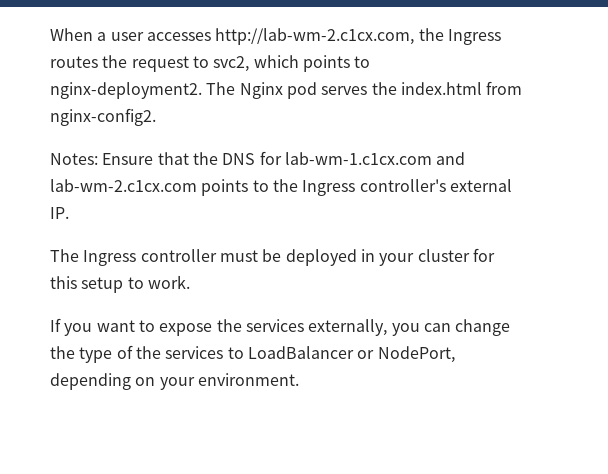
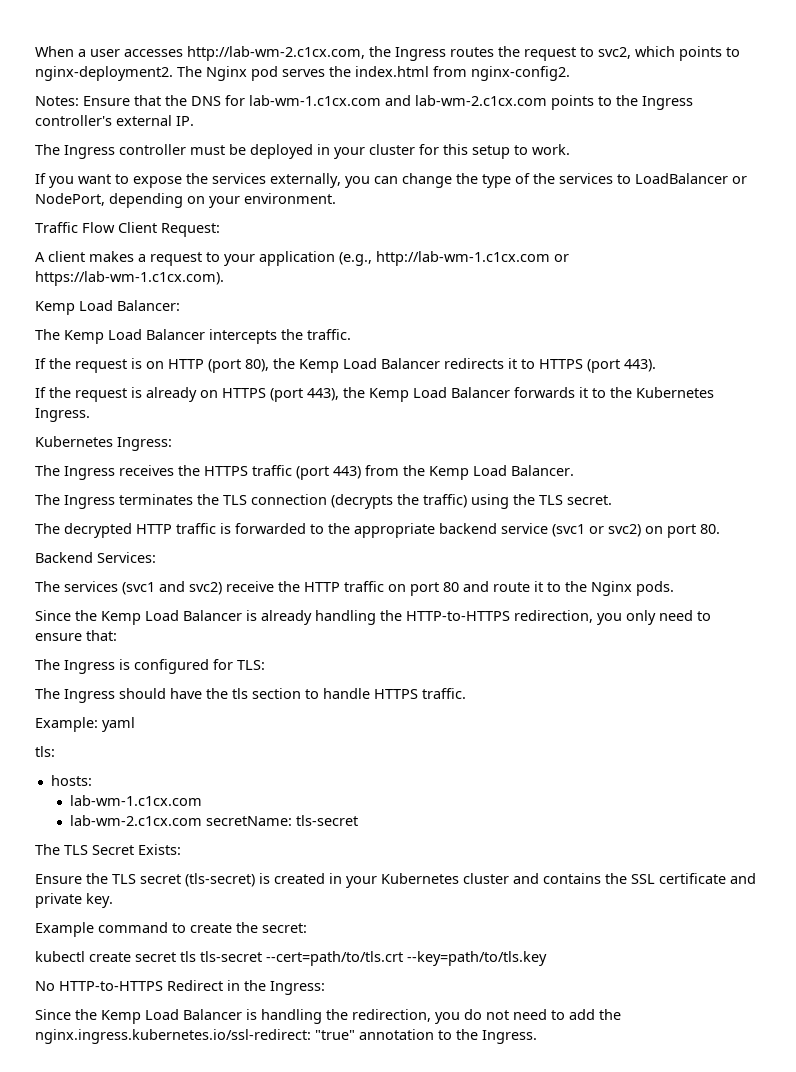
+ Traffic Flow Client Request:
+ A client makes a request to your application (e.g., http://lab-wm-1.c1cx.com or https://lab-wm-1.c1cx.com).
+ Kemp Load Balancer:
+ The Kemp Load Balancer intercepts the traffic.
+ If the request is on HTTP (port 80), the Kemp Load Balancer redirects it to HTTPS (port 443).
+ If the request is already on HTTPS (port 443), the Kemp Load Balancer forwards it to the Kubernetes Ingress.
+ Kubernetes Ingress:
+ The Ingress receives the HTTPS traffic (port 443) from the Kemp Load Balancer.
+ The Ingress terminates the TLS connection (decrypts the traffic) using the TLS secret.
+ The decrypted HTTP traffic is forwarded to the appropriate backend service (svc1 or svc2) on port 80.
+ Backend Services:
+ The services (svc1 and svc2) receive the HTTP traffic on port 80 and route it to the Nginx pods.
+ Since the Kemp Load Balancer is already handling the HTTP-to-HTTPS redirection, you only need to ensure that:
+ The Ingress is configured for TLS:
+ The Ingress should have the tls section to handle HTTPS traffic.
+ Example: yaml
+ tls:
+ hosts:
+ lab-wm-1.c1cx.com
+ lab-wm-2.c1cx.com secretName: tls-secret
+ The TLS Secret Exists:
+ Ensure the TLS secret (tls-secret) is created in your Kubernetes cluster and contains the SSL certificate and private key.
+ Example command to create the secret:
+ kubectl create secret tls tls-secret --cert=path/to/tls.crt --key=path/to/tls.key
+ No HTTP-to-HTTPS Redirect in the Ingress:
+ Since the Kemp Load Balancer is handling the redirection, you do not need to add the nginx.ingress.kubernetes.io/ssl-redirect: "true" annotation to the Ingress.

